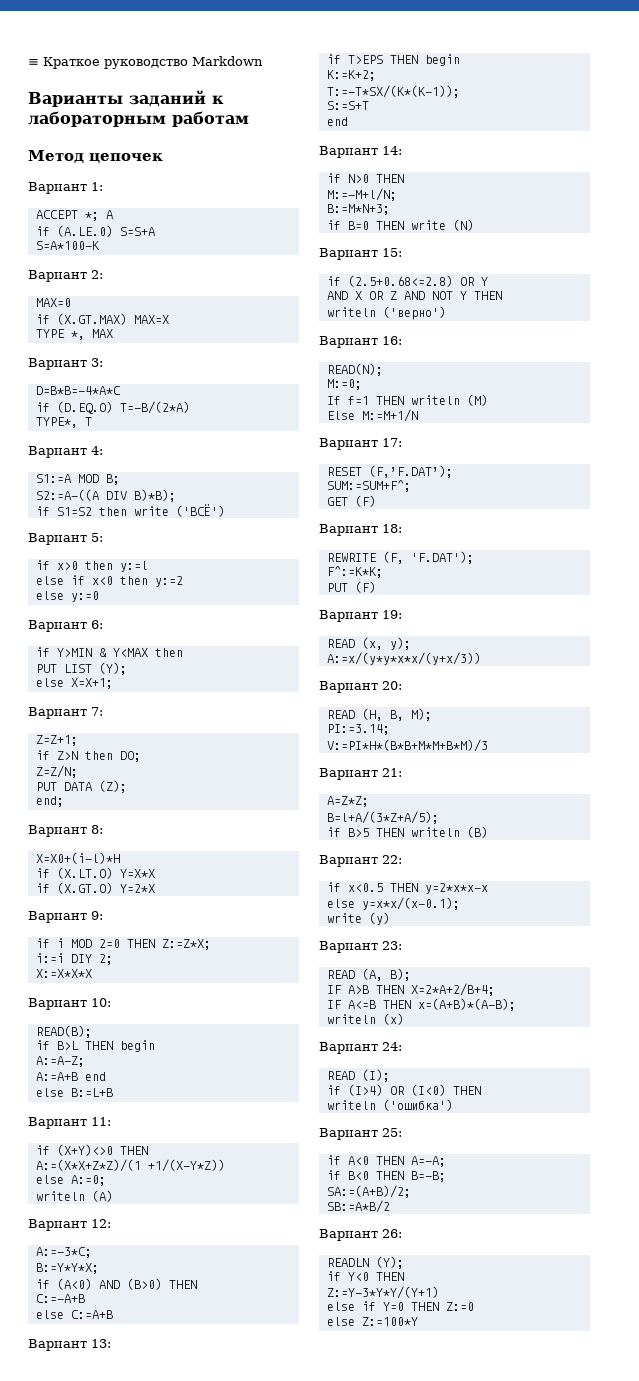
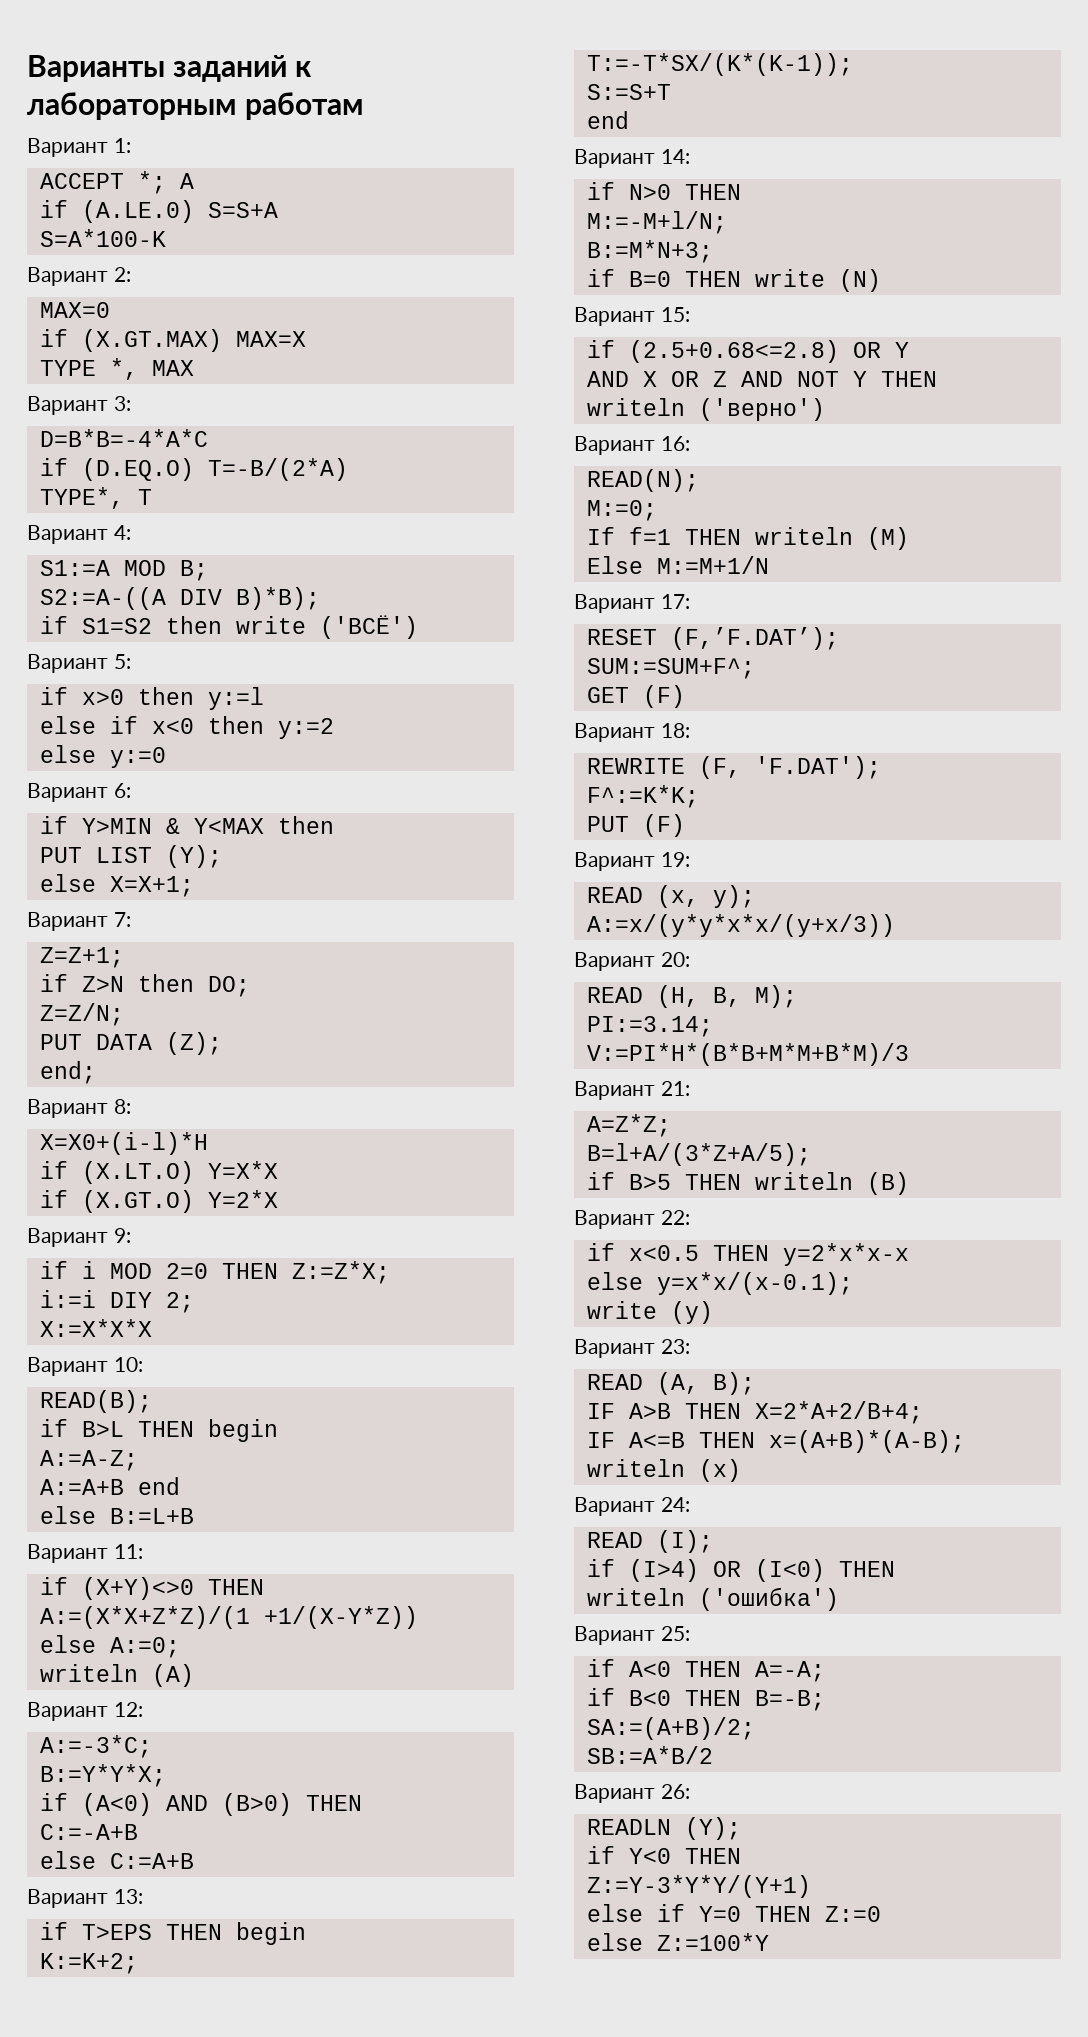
- ≡ Краткое руководство Markdown
- Метод цепочек

